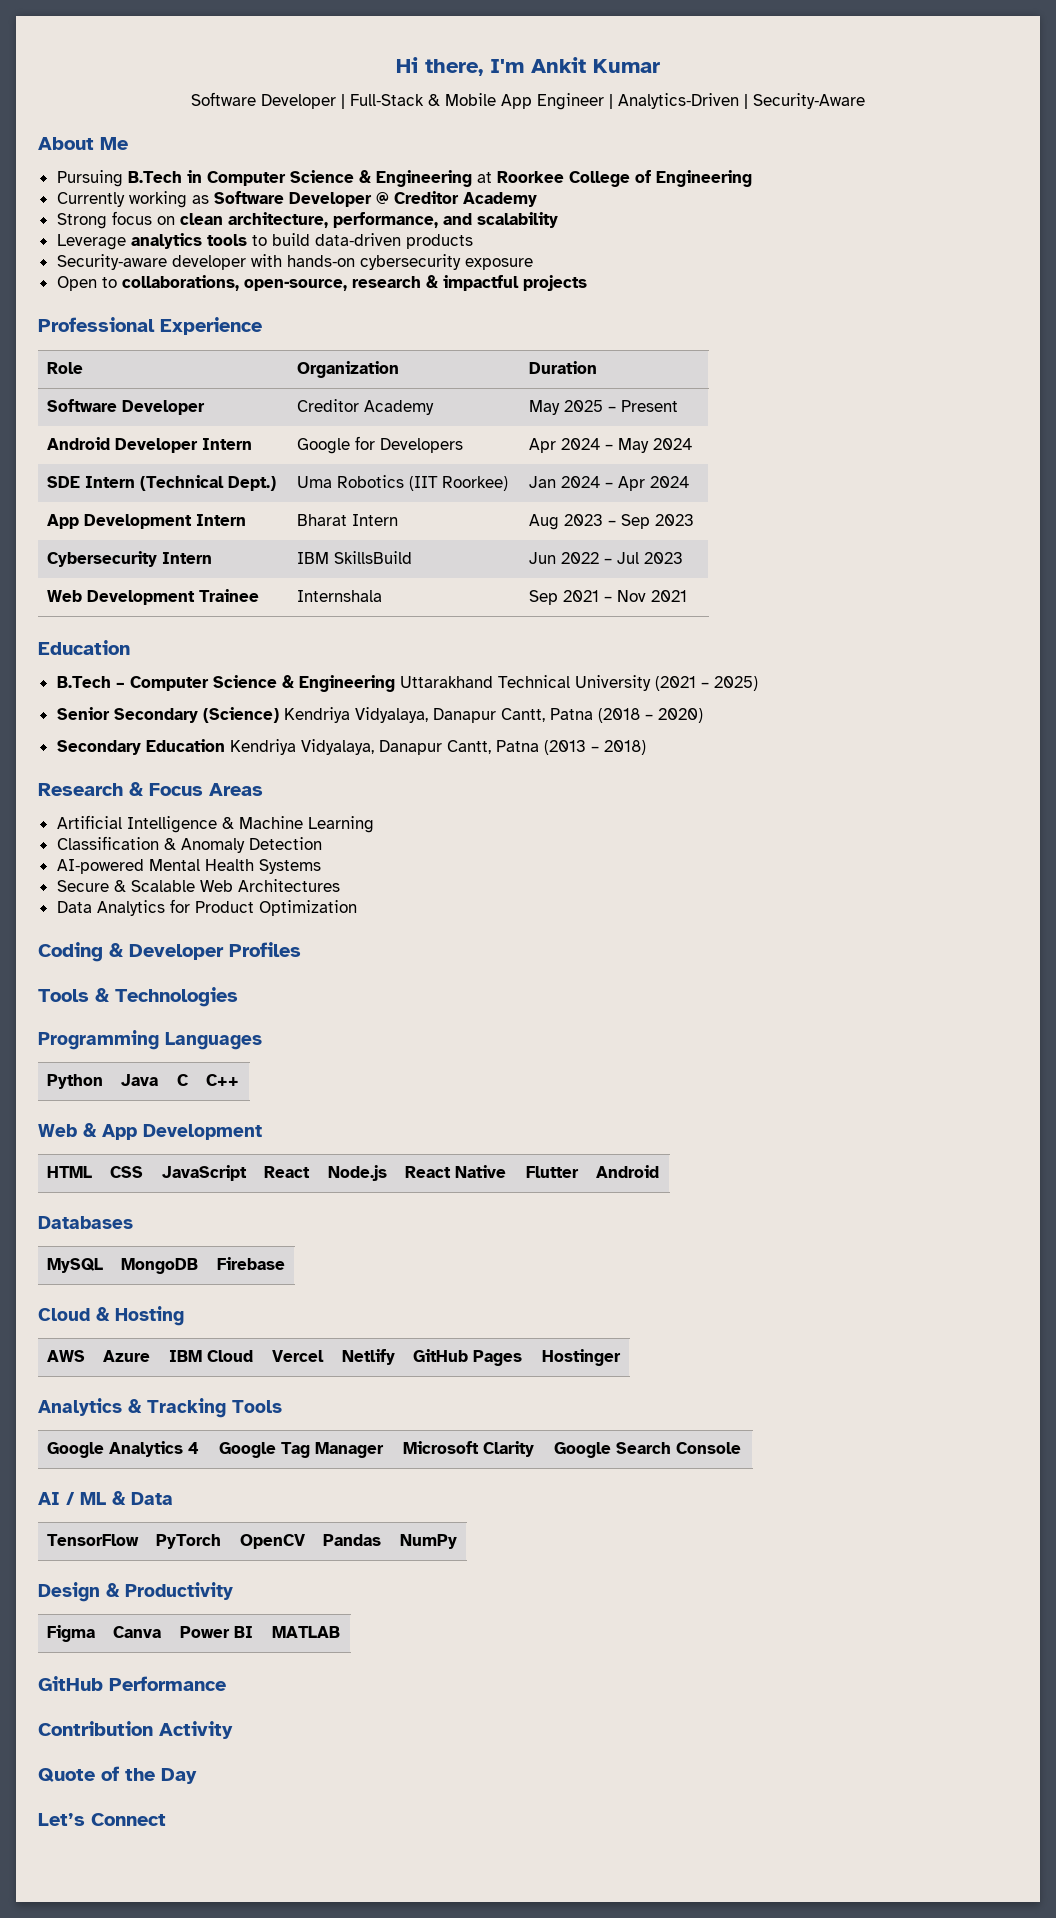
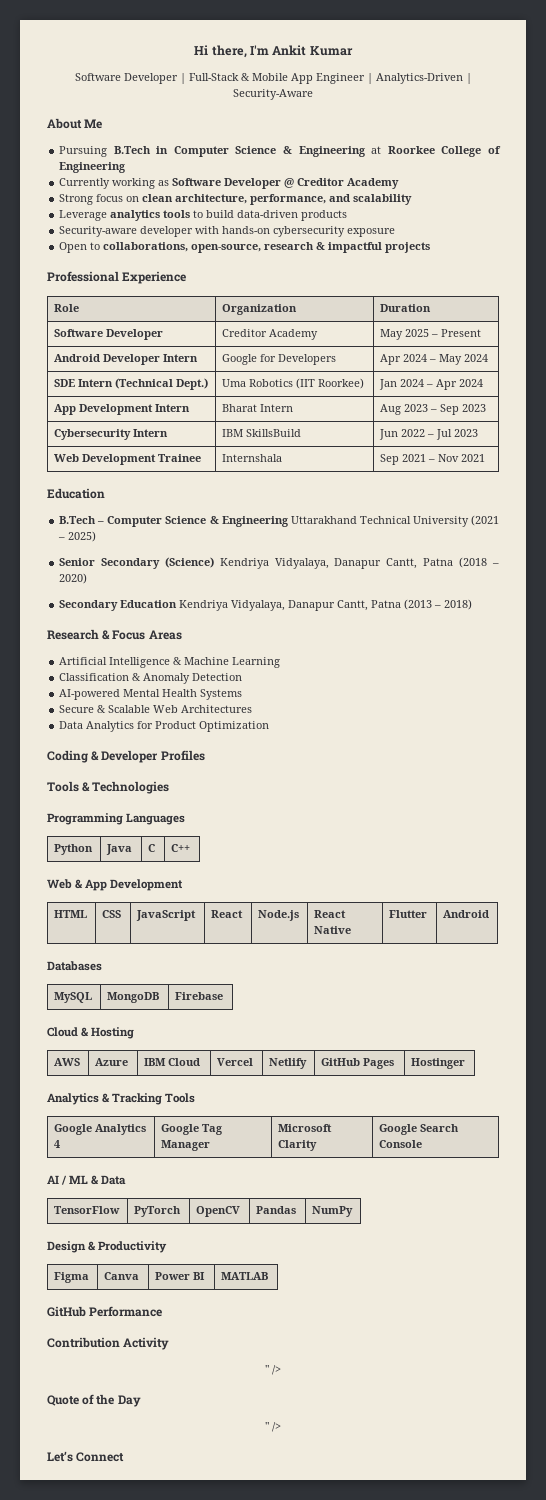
  Contribution Activity
+ " />
  Quote of the Day
+ " />

